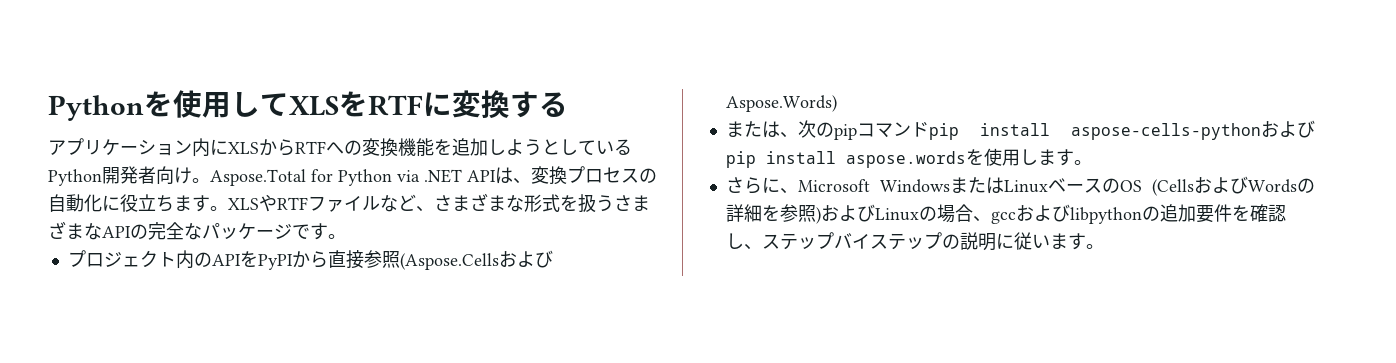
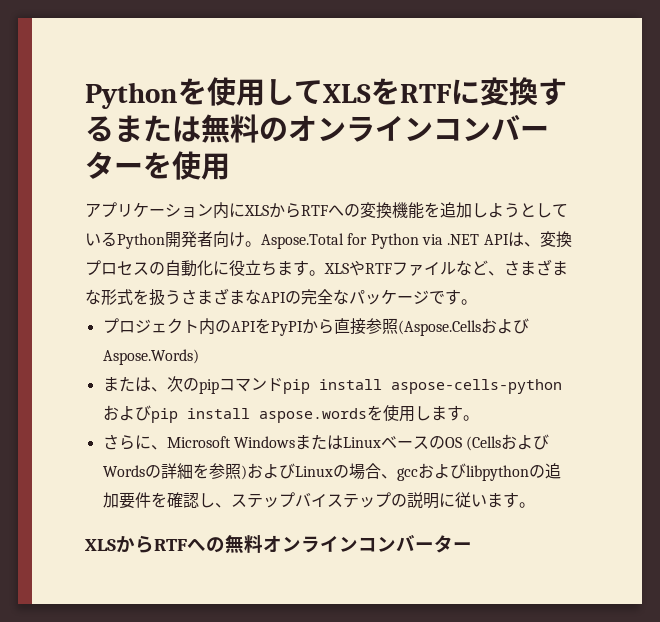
- Pythonを使用してXLSをRTFに変換する
+ Pythonを使用してXLSをRTFに変換するまたは無料のオンラインコンバーターを使用
+ XLSからRTFへの無料オンラインコンバーター

